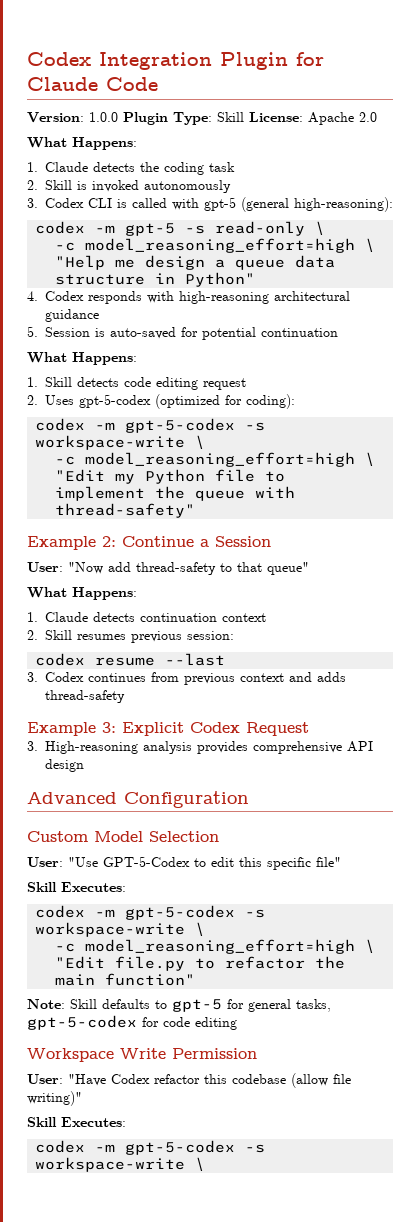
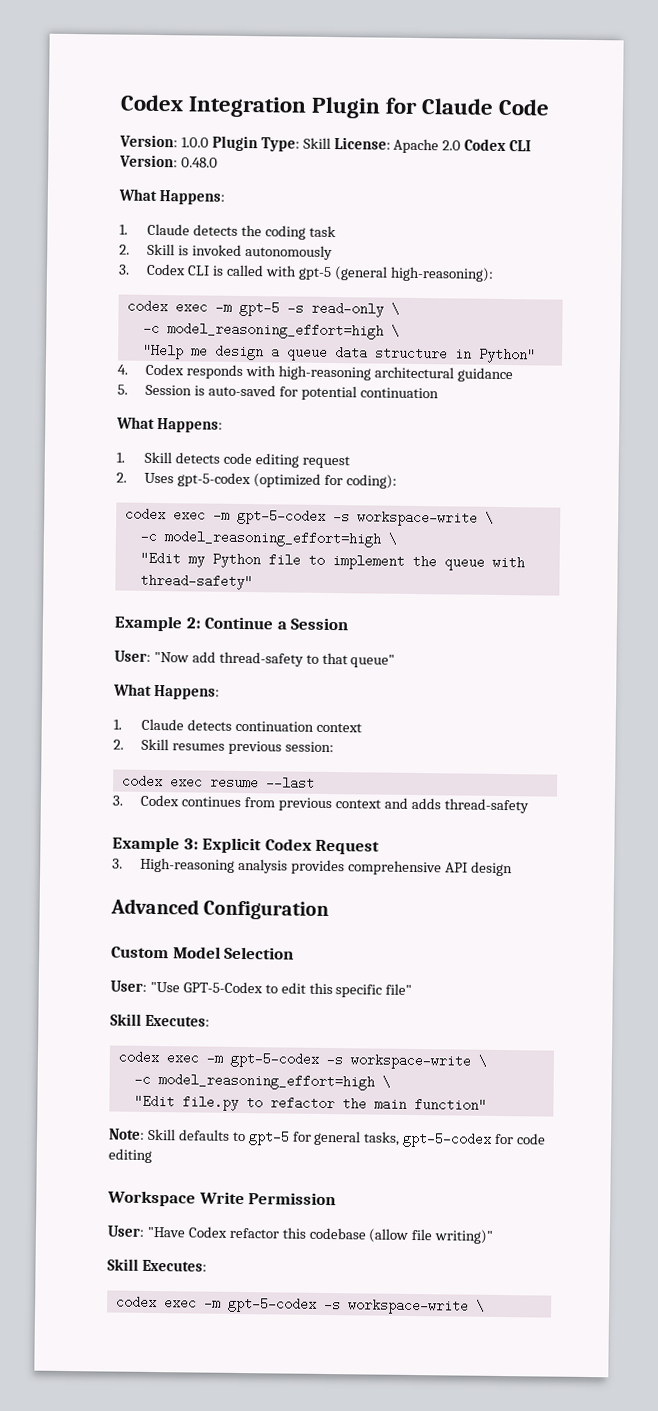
- Version: 1.0.0 Plugin Type: Skill License: Apache 2.0
+ Version: 1.0.0 Plugin Type: Skill License: Apache 2.0 Codex CLI Version: 0.48.0
- codex -m gpt-5 -s read-only \
+ codex exec -m gpt-5 -s read-only \
  2. Uses gpt-5-codex (optimized for coding):
- codex -m gpt-5-codex -s workspace-write \
+ codex exec -m gpt-5-codex -s workspace-write \
- codex resume --last
+ codex exec resume --last
  User: "Use GPT-5-Codex to edit this specific file"
  Skill Executes:
- codex -m gpt-5-codex -s workspace-write \
+ codex exec -m gpt-5-codex -s workspace-write \
  User: "Have Codex refactor this codebase (allow file writing)"
  Skill Executes:
- codex -m gpt-5-codex -s workspace-write \
+ codex exec -m gpt-5-codex -s workspace-write \

